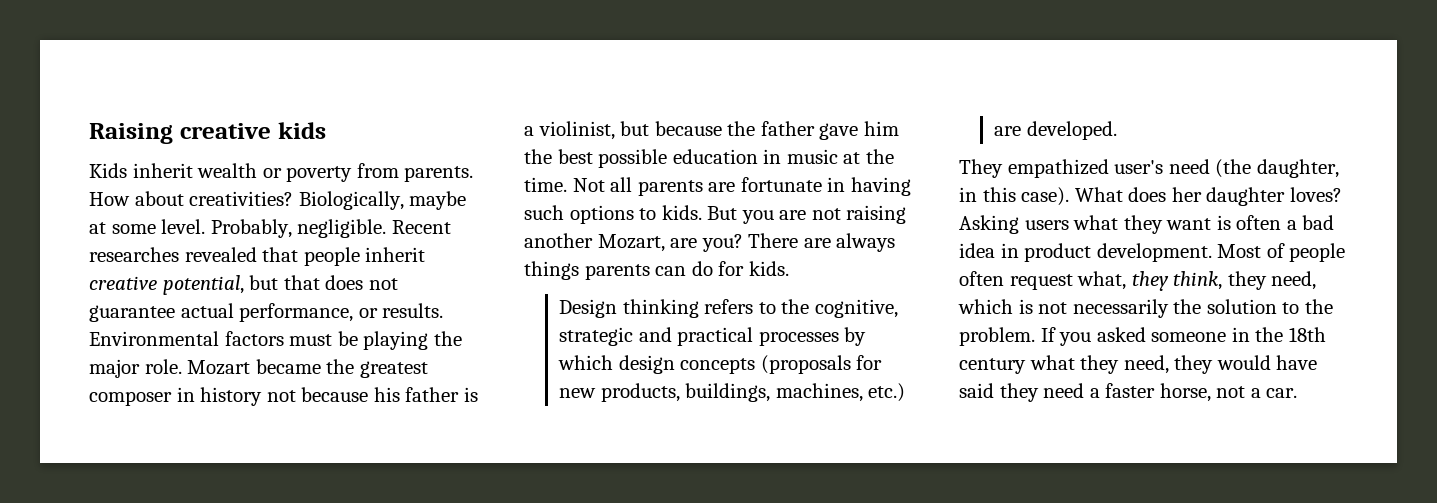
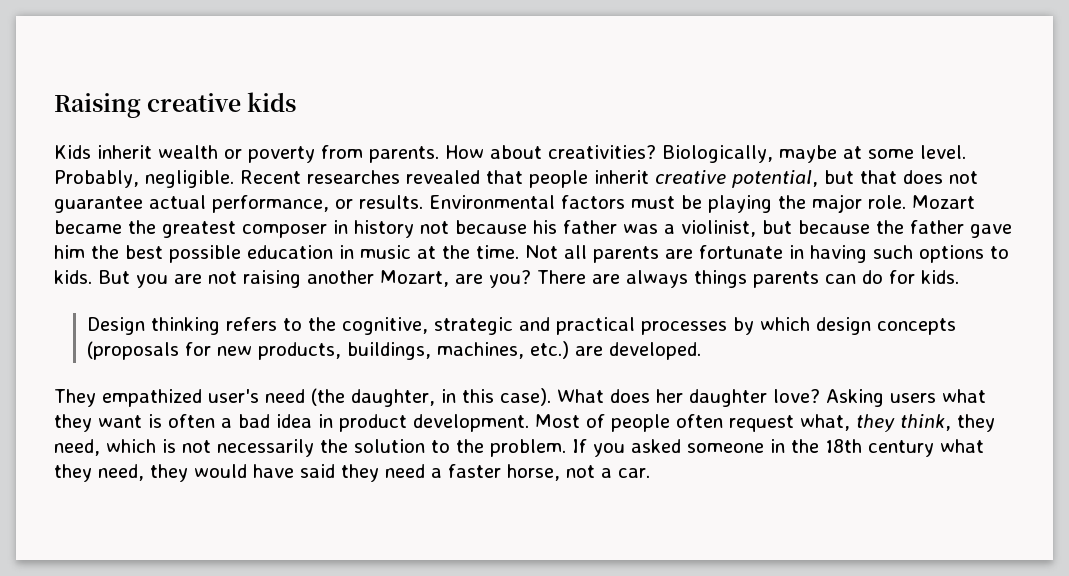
- Mozart became the greatest composer in history not because his father is a violinist, but because the father gave him the best possible education in music at the time.
+ Mozart became the greatest composer in history not because his father was a violinist, but because the father gave him the best possible education in music at the time.
- What does her daughter loves?
+ What does her daughter love?

